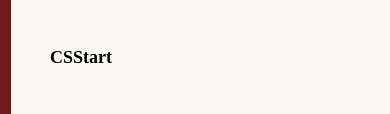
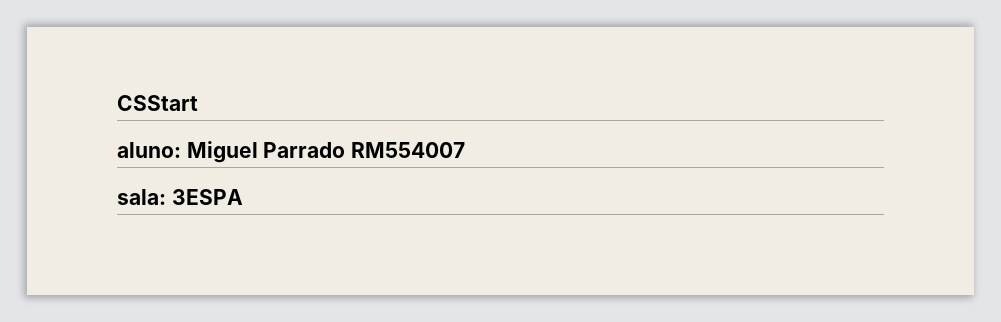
+ aluno: Miguel Parrado RM554007
+ sala: 3ESPA

